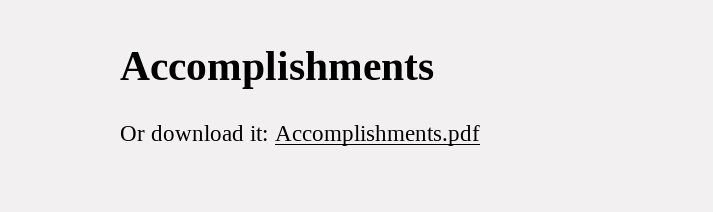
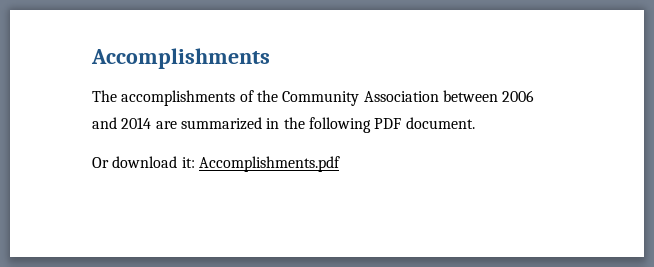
+ The accomplishments of the Community Association between 2006 and 2014 are summarized in the following PDF document.

